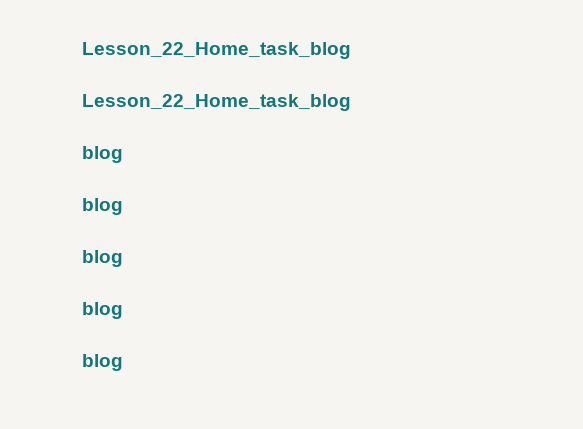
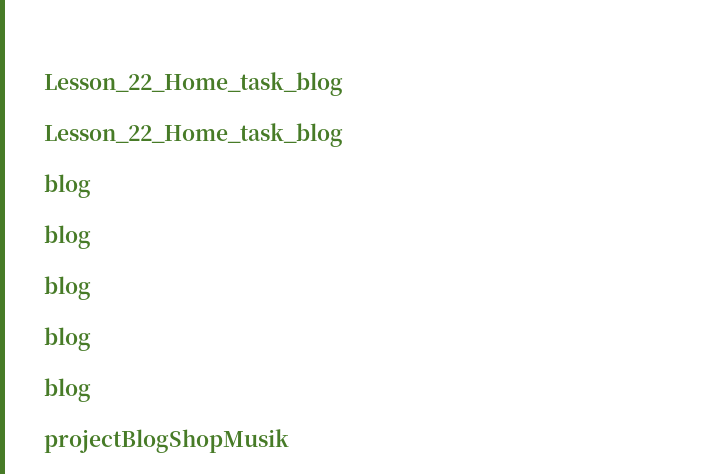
+ projectBlogShopMusik

